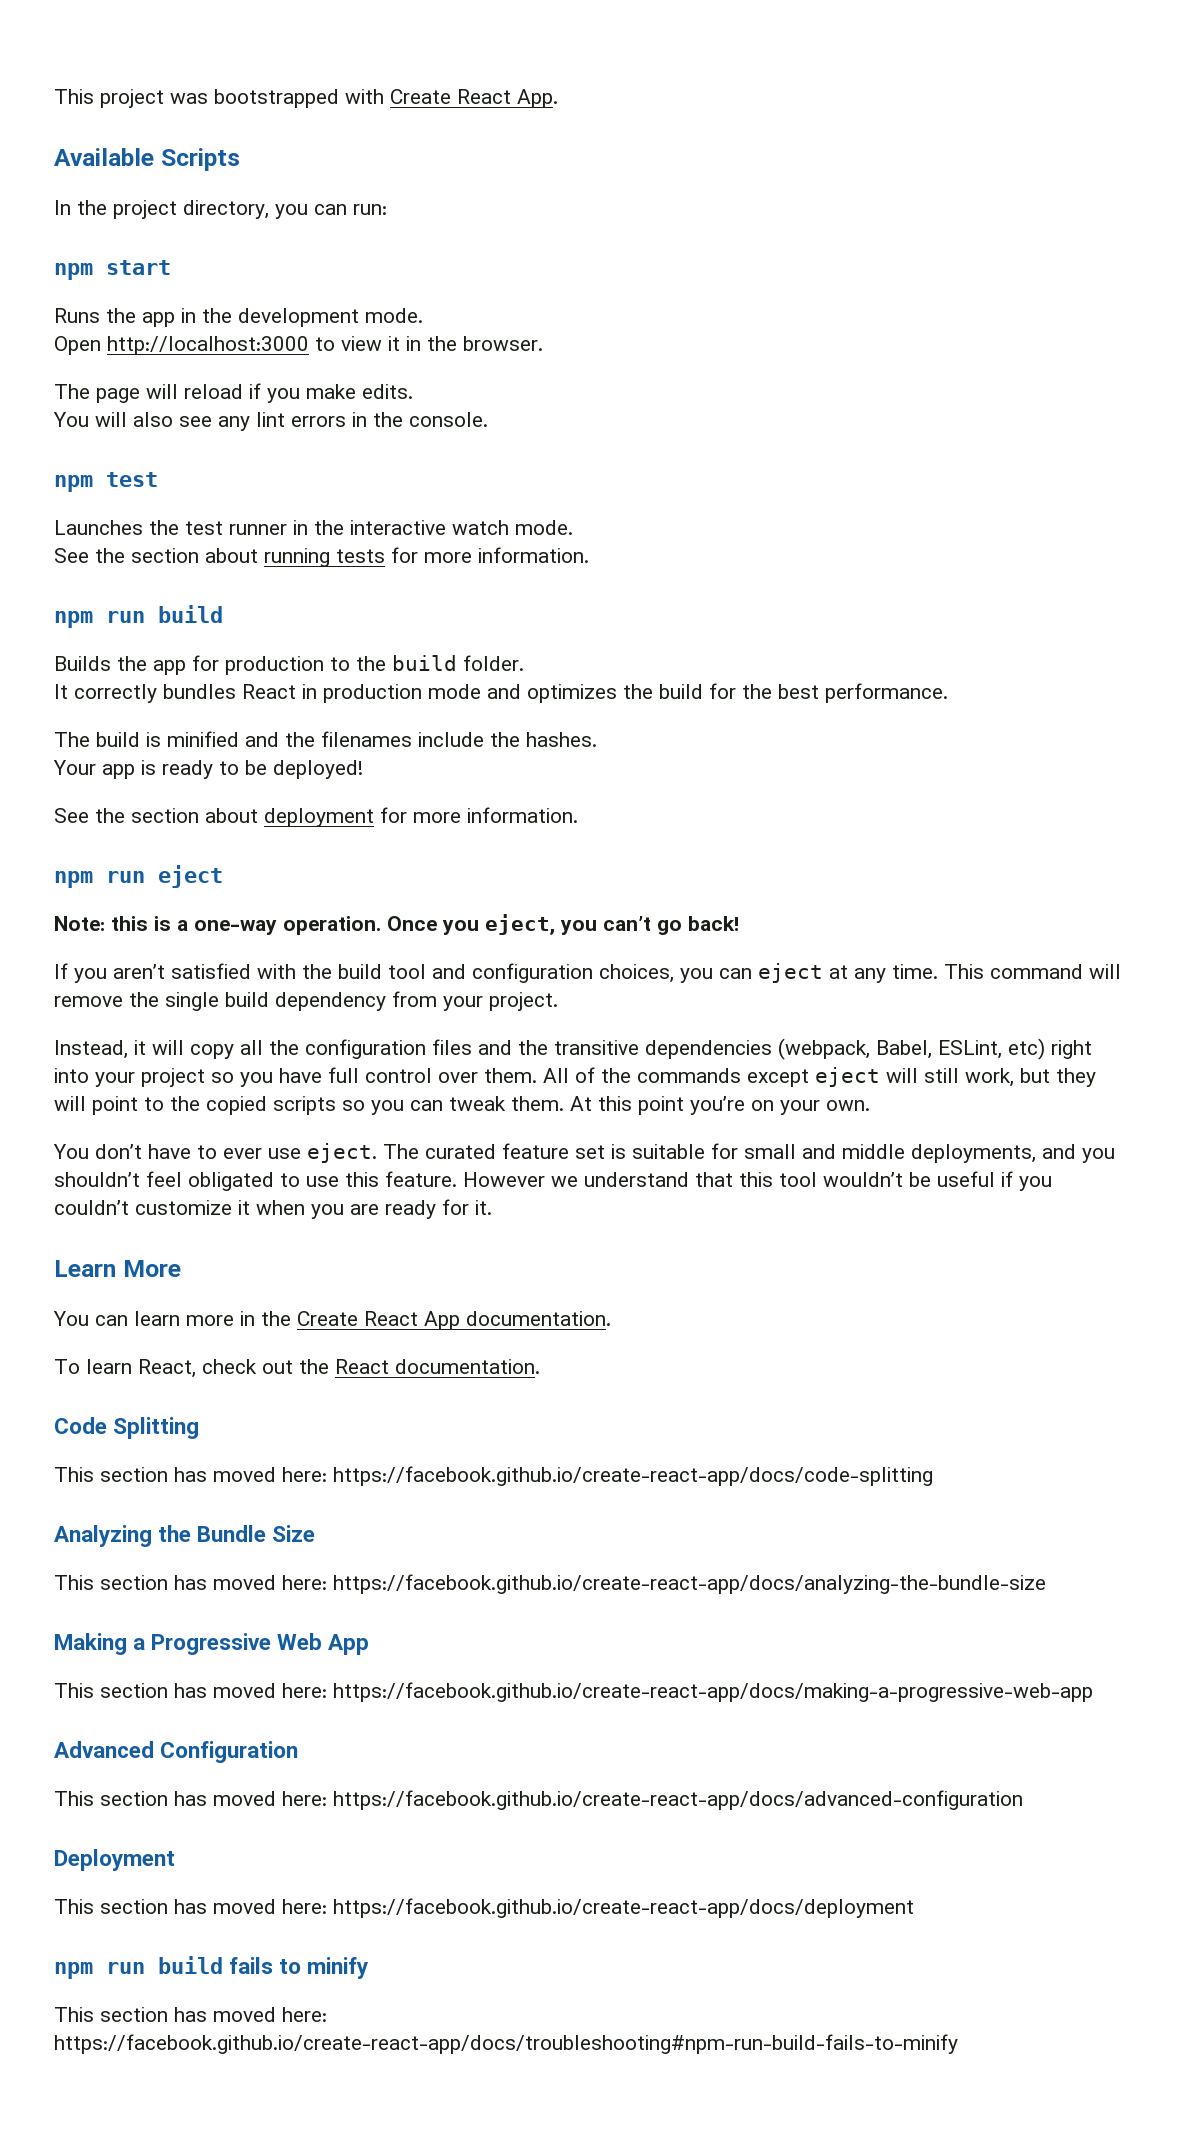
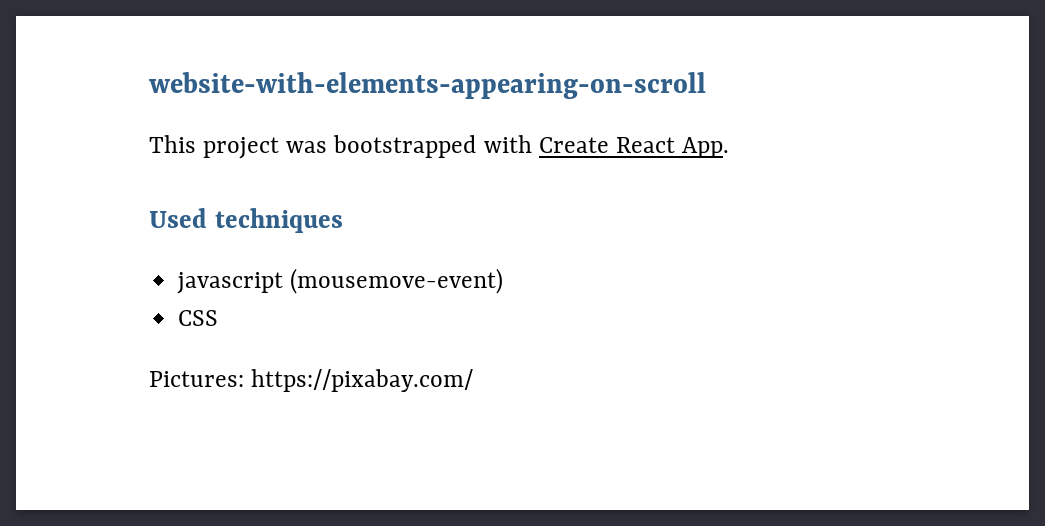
+ website-with-elements-appearing-on-scroll
- Available Scripts
- In the project directory, you can run:
- npm start
- Runs the app in the development mode.
- Open http://localhost:3000 to view it in the browser.
- The page will reload if you make edits.
- You will also see any lint errors in the console.
- npm test
- Launches the test runner in the interactive watch mode.
- See the section about running tests for more information.
- npm run build
- Builds the app for production to the build folder.
- It correctly bundles React in production mode and optimizes the build for the best performance.
- The build is minified and the filenames include the hashes.
- Your app is ready to be deployed!
- See the section about deployment for more information.
- npm run eject
- Note: this is a one-way operation. Once you eject, you can’t go back!
- If you aren’t satisfied with the build tool and configuration choices, you can eject at any time. This command will remove the single build dependency from your project.
- Instead, it will copy all the configuration files and the transitive dependencies (webpack, Babel, ESLint, etc) right into your project so you have full control over them. All of the commands except eject will still work, but they will point to the copied scripts so you can tweak them. At this point you’re on your own.
- You don’t have to ever use eject. The curated feature set is suitable for small and middle deployments, and you shouldn’t feel obligated to use this feature. However we understand that this tool wouldn’t be useful if you couldn’t customize it when you are ready for it.
- Learn More
- You can learn more in the Create React App documentation.
- To learn React, check out the React documentation.
- Code Splitting
- This section has moved here: https://facebook.github.io/create-react-app/docs/code-splitting
- Analyzing the Bundle Size
- This section has moved here: https://facebook.github.io/create-react-app/docs/analyzing-the-bundle-size
- Making a Progressive Web App
- This section has moved here: https://facebook.github.io/create-react-app/docs/making-a-progressive-web-app
- Advanced Configuration
- This section has moved here: https://facebook.github.io/create-react-app/docs/advanced-configuration
- Deployment
- This section has moved here: https://facebook.github.io/create-react-app/docs/deployment
- npm run build fails to minify
- This section has moved here: https://facebook.github.io/create-react-app/docs/troubleshooting#npm-run-build-fails-to-minify
+ Used techniques
+ javascript (mousemove-event)
+ CSS
+ Pictures: https://pixabay.com/

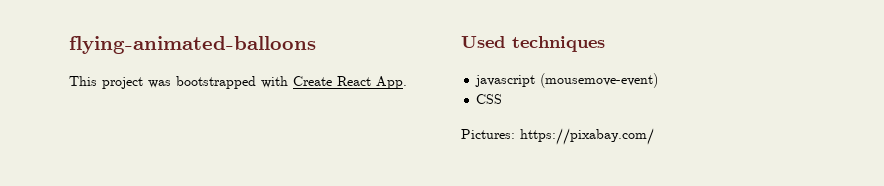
- website-with-elements-appearing-on-scroll
+ flying-animated-balloons

